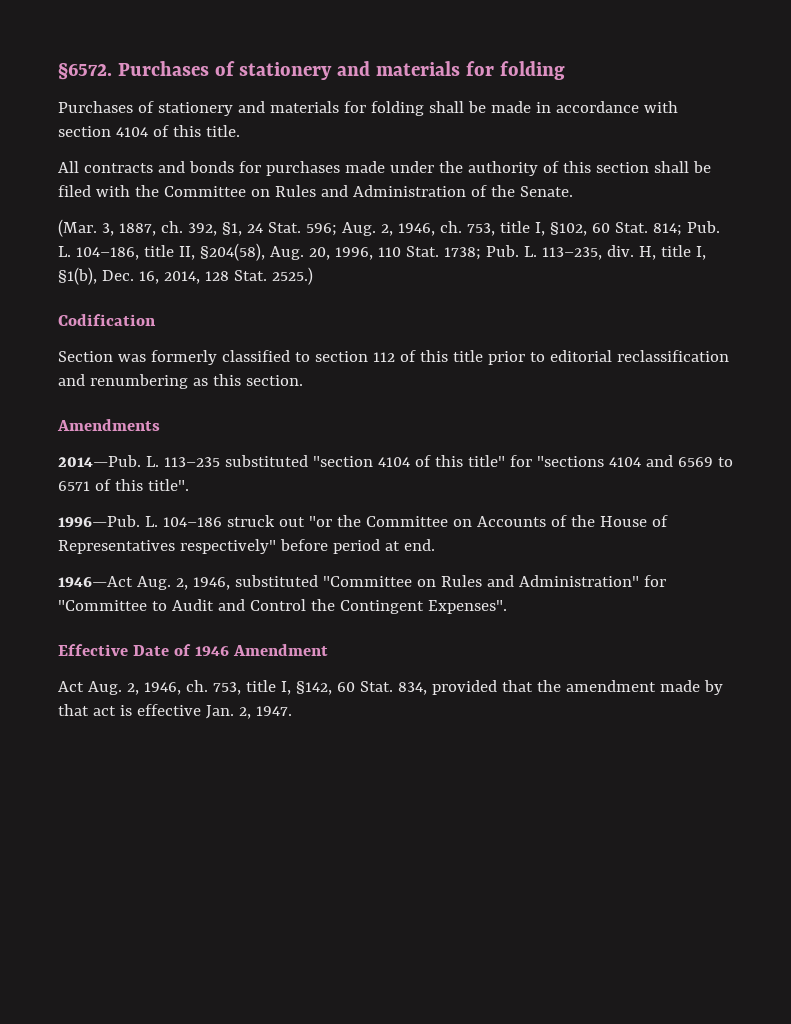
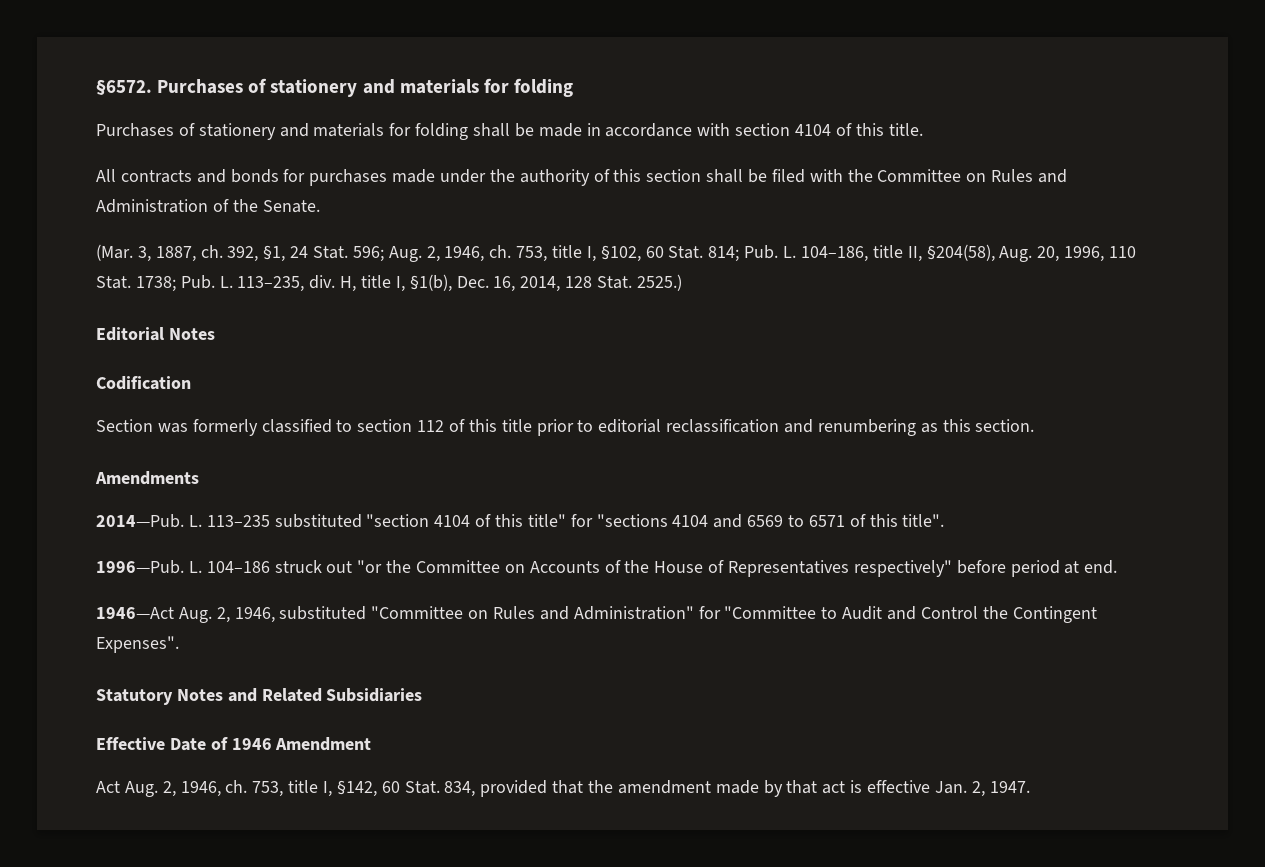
+ Editorial Notes
+ Statutory Notes and Related Subsidiaries

